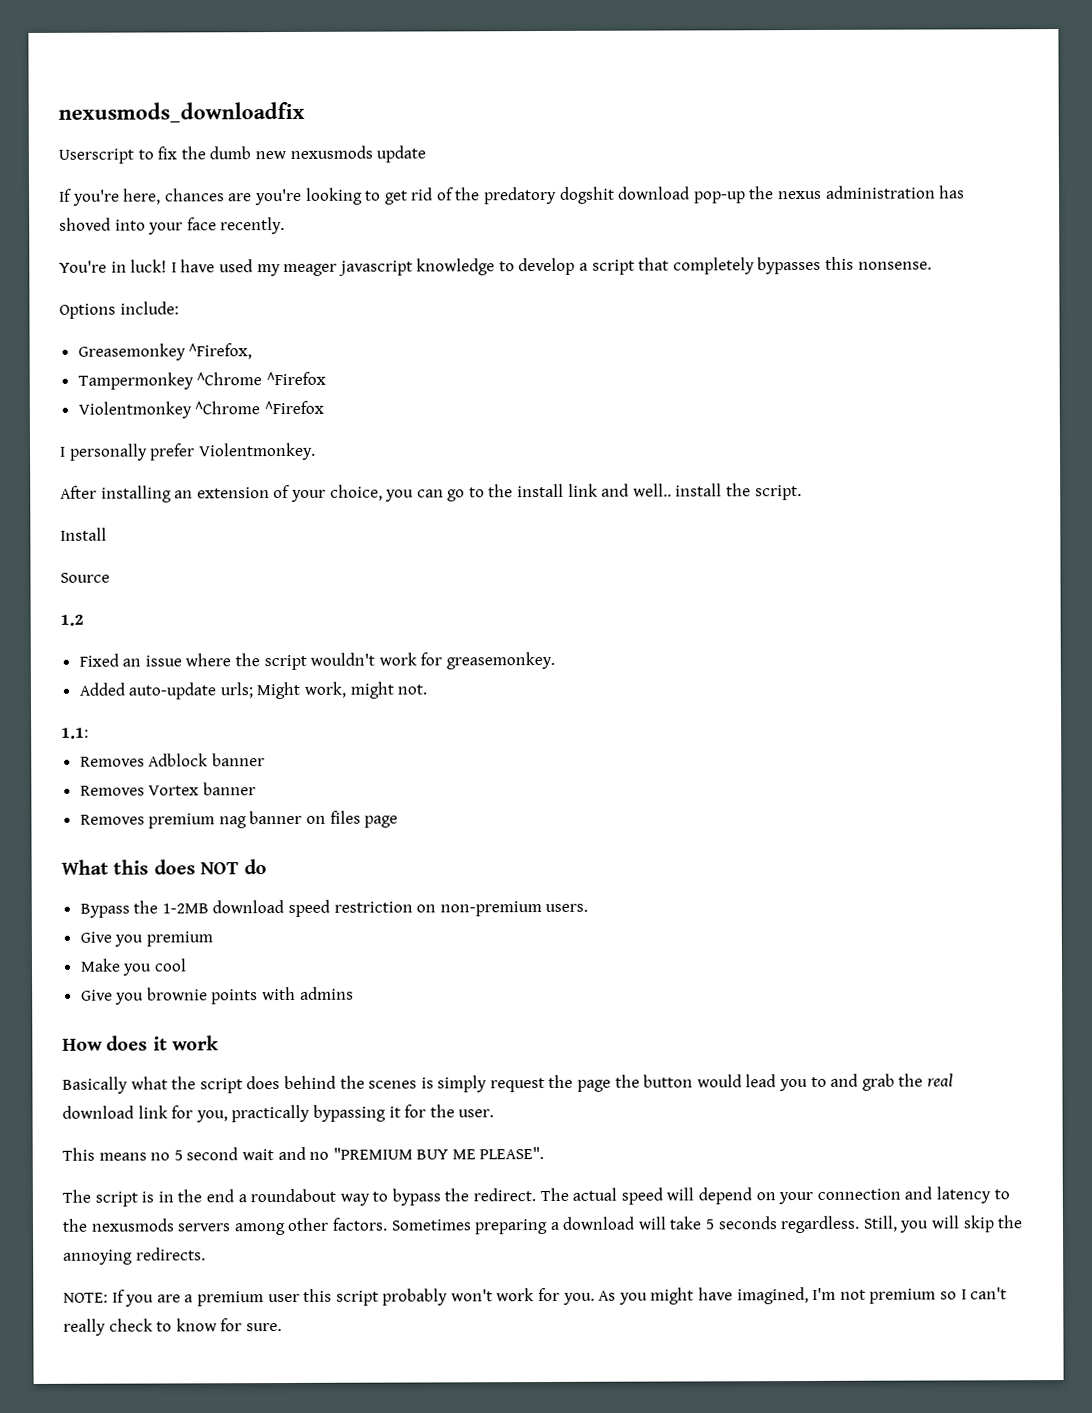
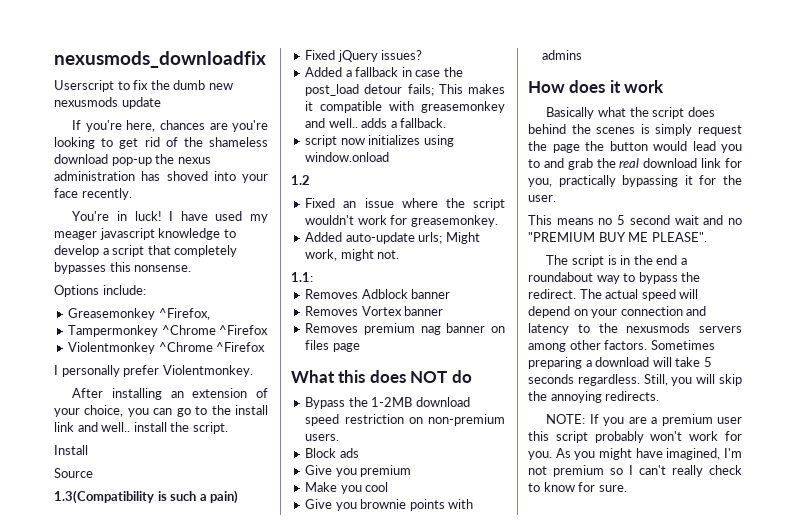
- If you're here, chances are you're looking to get rid of the predatory dogshit download pop-up the nexus administration has shoved into your face recently.
+ If you're here, chances are you're looking to get rid of the shameless download pop-up the nexus administration has shoved into your face recently.
+ 1.3(Compatibility is such a pain)
+ Fixed jQuery issues?
+ Added a fallback in case the post_load detour fails; This makes it compatible with greasemonkey and well.. adds a fallback.
+ script now initializes using window.onload
+ Block ads

